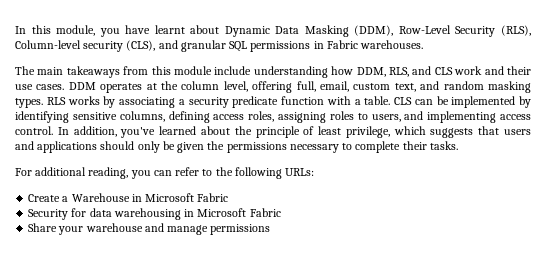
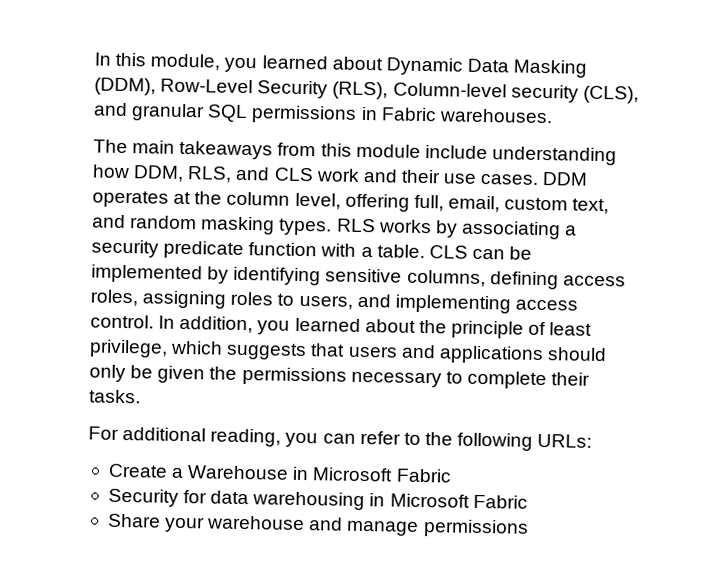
- In this module, you have learnt about Dynamic Data Masking (DDM), Row-Level Security (RLS), Column-level security (CLS), and granular SQL permissions in Fabric warehouses.
+ In this module, you learned about Dynamic Data Masking (DDM), Row-Level Security (RLS), Column-level security (CLS), and granular SQL permissions in Fabric warehouses.
- In addition, you've learned about the principle of least privilege, which suggests that users and applications should only be given the permissions necessary to complete their tasks.
+ In addition, you learned about the principle of least privilege, which suggests that users and applications should only be given the permissions necessary to complete their tasks.

